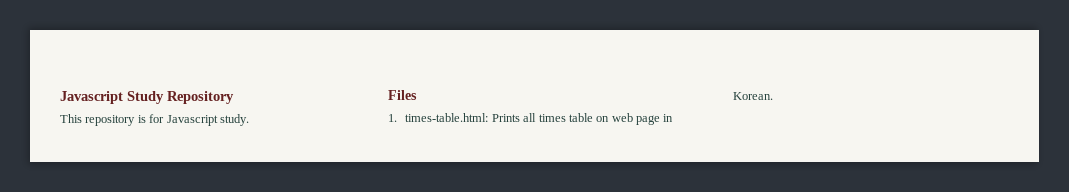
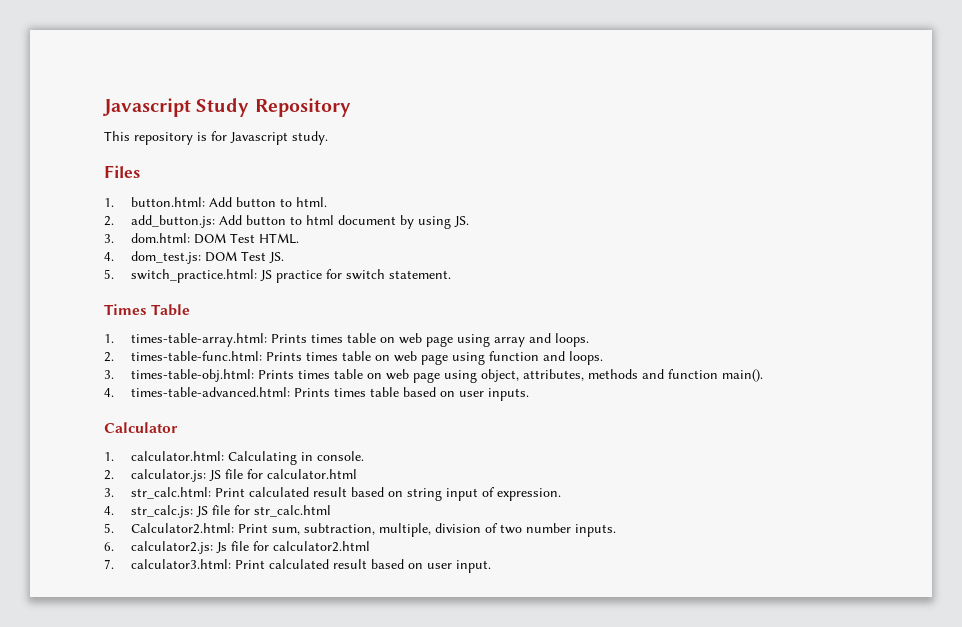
- 1. times-table.html: Prints all times table on web page in Korean.
+ 1. button.html: Add button to html.
+ 2. add_button.js: Add button to html document by using JS.
+ 3. dom.html: DOM Test HTML.
+ 4. dom_test.js: DOM Test JS.
+ 5. switch_practice.html: JS practice for switch statement.
+ Times Table
+ 1. times-table-array.html: Prints times table on web page using array and loops.
+ 2. times-table-func.html: Prints times table on web page using function and loops.
+ 3. times-table-obj.html: Prints times table on web page using object, attributes, methods and function main().
+ 4. times-table-advanced.html: Prints times table based on user inputs.
+ Calculator
+ 1. calculator.html: Calculating in console.
+ 2. calculator.js: JS file for calculator.html
+ 3. str_calc.html: Print calculated result based on string input of expression.
+ 4. str_calc.js: JS file for str_calc.html
+ 5. Calculator2.html: Print sum, subtraction, multiple, division of two number inputs.
+ 6. calculator2.js: Js file for calculator2.html
+ 7. calculator3.html: Print calculated result based on user input.

